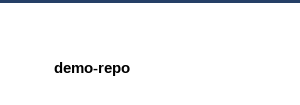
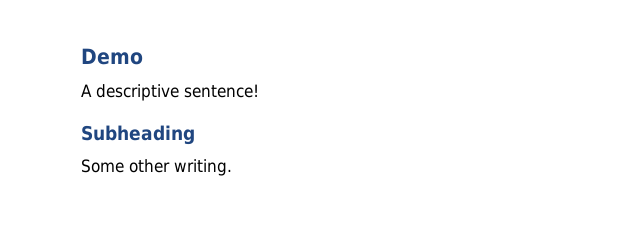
- demo-repo
+ Demo
+ A descriptive sentence!
+ Subheading
+ Some other writing.

